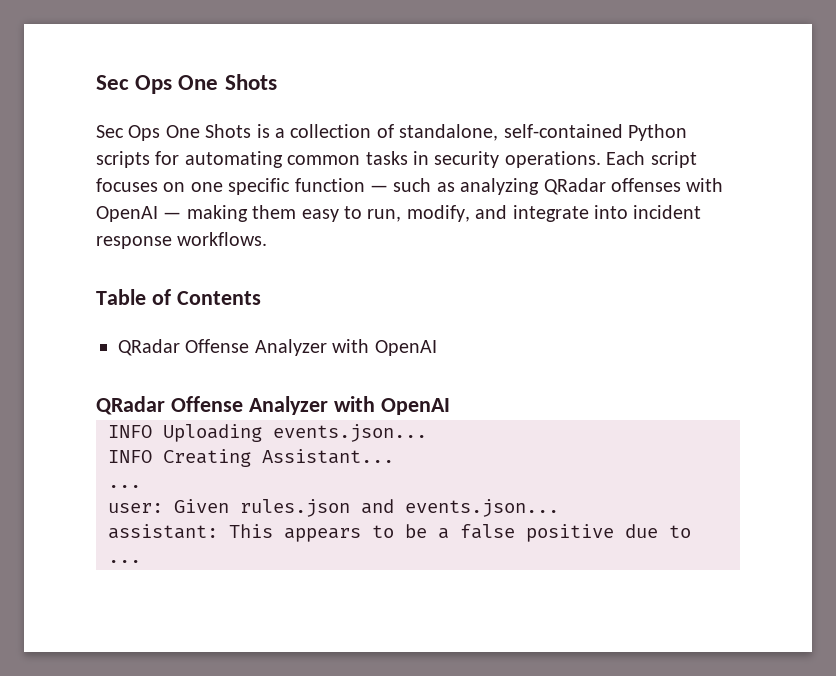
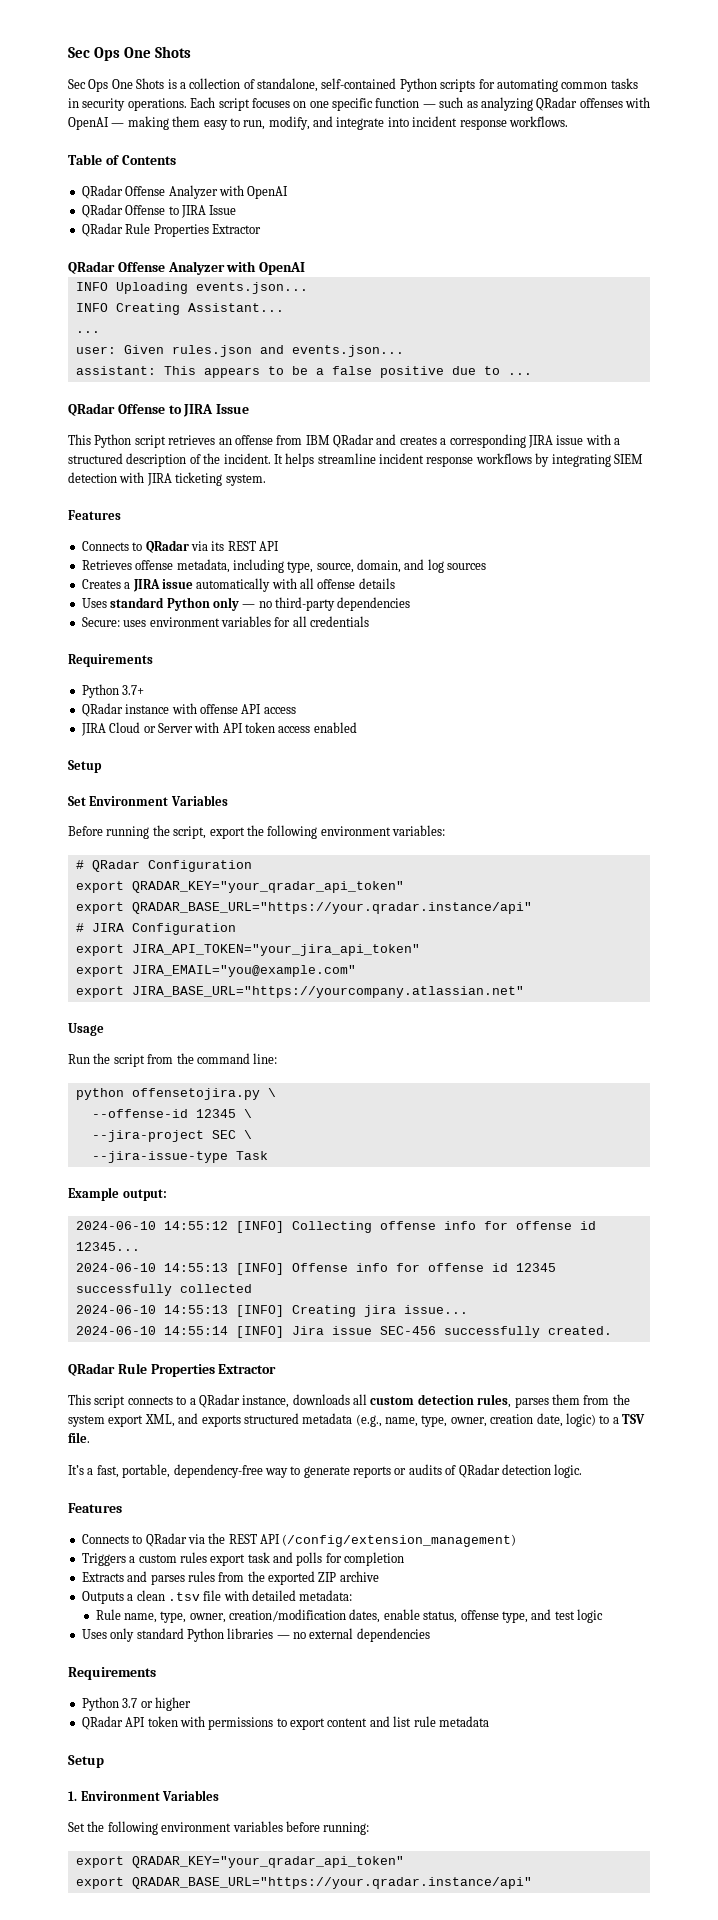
  Table of Contents
  QRadar Offense Analyzer with OpenAI
+ QRadar Offense to JIRA Issue
+ QRadar Rule Properties Extractor
  assistant: This appears to be a false positive due to ...
+ QRadar Offense to JIRA Issue
+ This Python script retrieves an offense from IBM QRadar and creates a corresponding JIRA issue with a structured description of the incident. It helps streamline incident response workflows by integrating SIEM detection with JIRA ticketing system.
+ Features
+ Connects to QRadar via its REST API
+ Retrieves offense metadata, including type, source, domain, and log sources
+ Creates a JIRA issue automatically with all offense details
+ Uses standard Python only — no third-party dependencies
+ Secure: uses environment variables for all credentials
+ Requirements
+ Python 3.7+
+ QRadar instance with offense API access
+ JIRA Cloud or Server with API token access enabled
+ Setup
+ Set Environment Variables
+ Before running the script, export the following environment variables:
+ # QRadar Configuration
+ export QRADAR_KEY="your_qradar_api_token"
+ export QRADAR_BASE_URL="https://your.qradar.instance/api"
+ # JIRA Configuration
+ export JIRA_API_TOKEN="your_jira_api_token"
+ export JIRA_EMAIL="you@example.com"
+ export JIRA_BASE_URL="https://yourcompany.atlassian.net"
+ Usage
+ Run the script from the command line:
+ python offensetojira.py \
+ --offense-id 12345 \
+ --jira-project SEC \
+ --jira-issue-type Task
+ Example output:
+ 2024-06-10 14:55:12 [INFO] Collecting offense info for offense id 12345...
+ 2024-06-10 14:55:13 [INFO] Offense info for offense id 12345 successfully collected
+ 2024-06-10 14:55:13 [INFO] Creating jira issue...
+ 2024-06-10 14:55:14 [INFO] Jira issue SEC-456 successfully created.
+ QRadar Rule Properties Extractor
+ This script connects to a QRadar instance, downloads all custom detection rules, parses them from the system export XML, and exports structured metadata (e.g., name, type, owner, creation date, logic) to a TSV file.
+ It’s a fast, portable, dependency-free way to generate reports or audits of QRadar detection logic.
+ Features
+ Connects to QRadar via the REST API (/config/extension_management)
+ Triggers a custom rules export task and polls for completion
+ Extracts and parses rules from the exported ZIP archive
+ Outputs a clean .tsv file with detailed metadata:
+ Rule name, type, owner, creation/modification dates, enable status, offense type, and test logic
+ Uses only standard Python libraries — no external dependencies
+ Requirements
+ Python 3.7 or higher
+ QRadar API token with permissions to export content and list rule metadata
+ Setup
+ 1. Environment Variables
+ Set the following environment variables before running:
+ export QRADAR_KEY="your_qradar_api_token"
+ export QRADAR_BASE_URL="https://your.qradar.instance/api"

